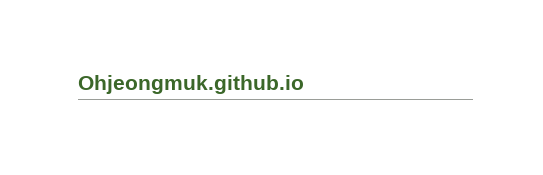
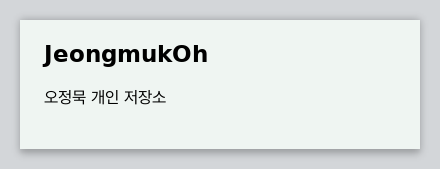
- Ohjeongmuk.github.io
+ JeongmukOh
+ 오정묵 개인 저장소

